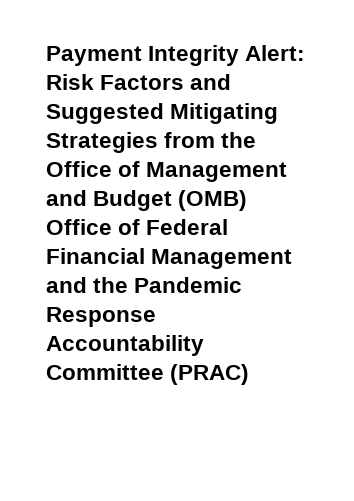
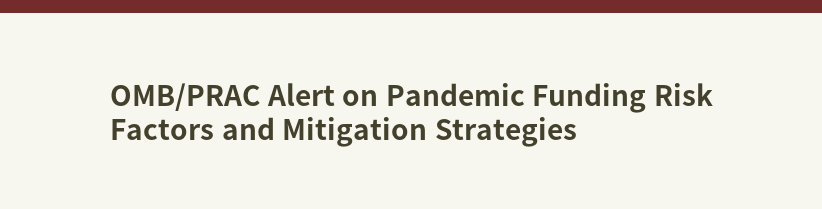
- Payment Integrity Alert: Risk Factors and Suggested Mitigating Strategies from the Office of Management and Budget (OMB) Office of Federal Financial Management and the Pandemic Response Accountability Committee (PRAC)
+ OMB/PRAC Alert on Pandemic Funding Risk Factors and Mitigation Strategies

